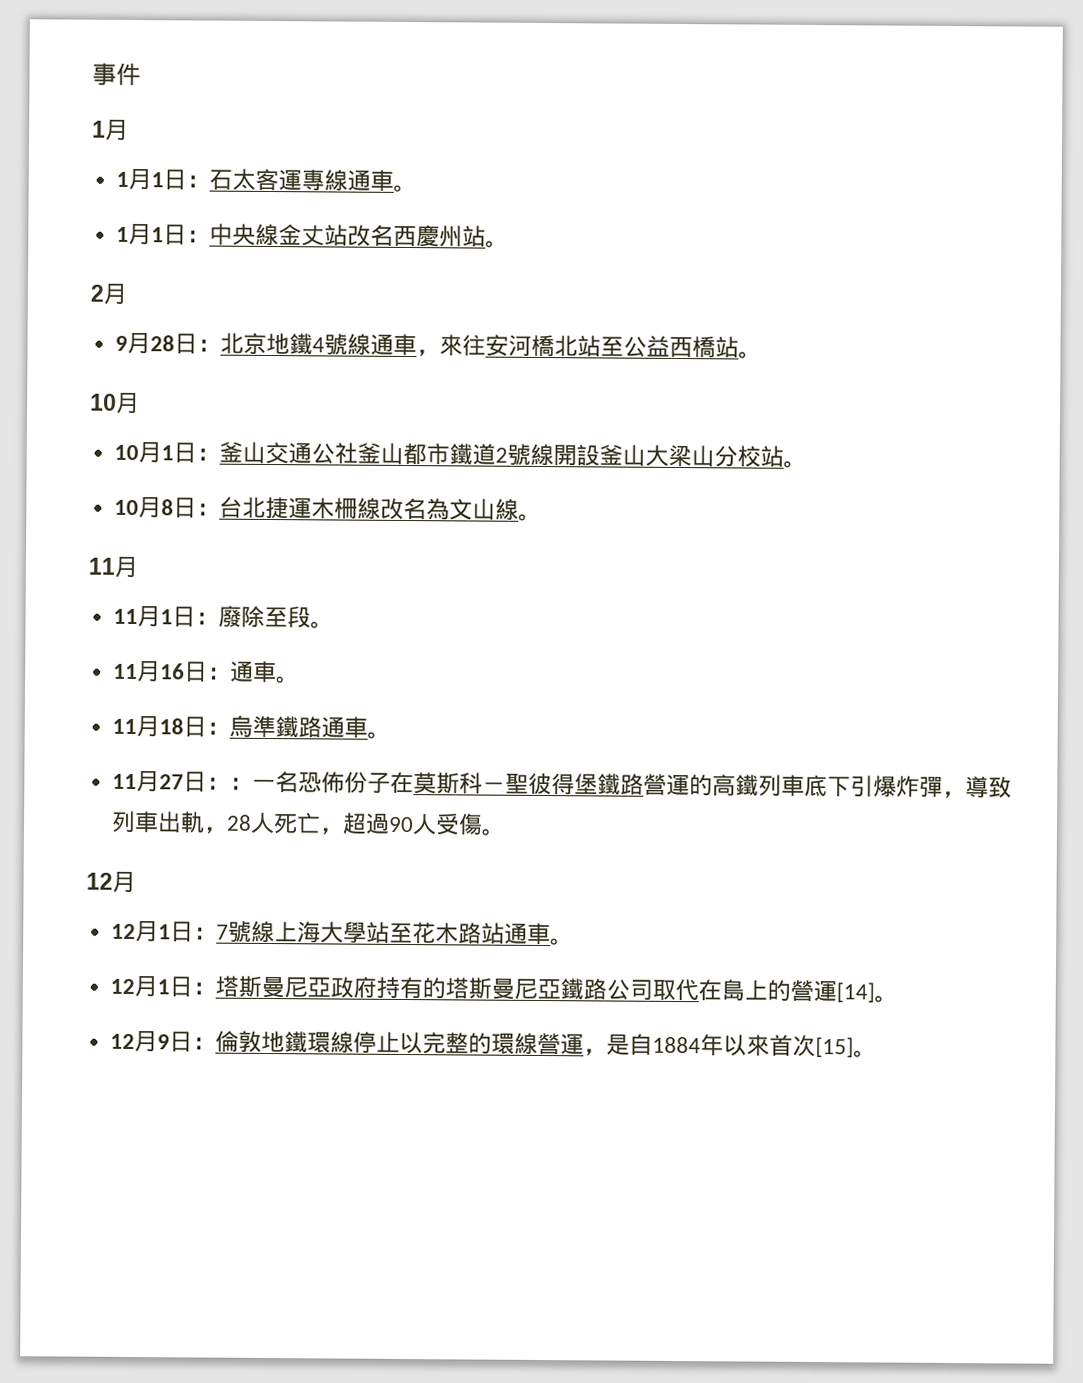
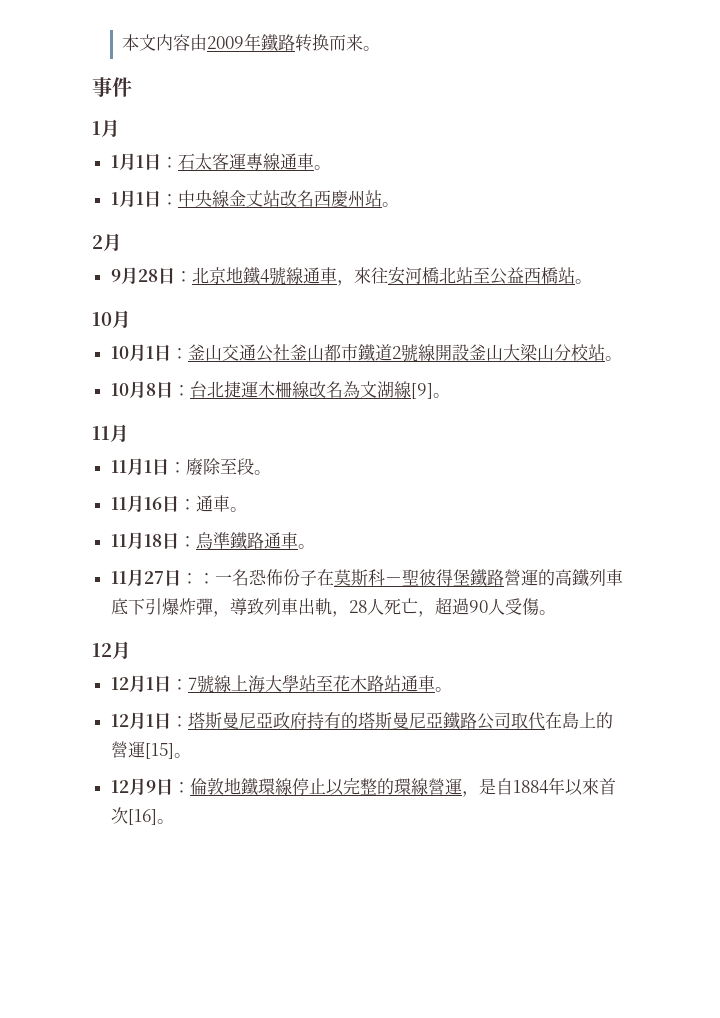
+ 本文内容由2009年鐵路转换而来。
- 10月8日：台北捷運木柵線改名為文山線。
+ 10月8日：台北捷運木柵線改名為文湖線[9]。
- 12月1日：塔斯曼尼亞政府持有的塔斯曼尼亞鐵路公司取代在島上的營運[14]。
+ 12月1日：塔斯曼尼亞政府持有的塔斯曼尼亞鐵路公司取代在島上的營運[15]。
- 12月9日：倫敦地鐵環線停止以完整的環線營運，是自1884年以來首次[15]。
+ 12月9日：倫敦地鐵環線停止以完整的環線營運，是自1884年以來首次[16]。

